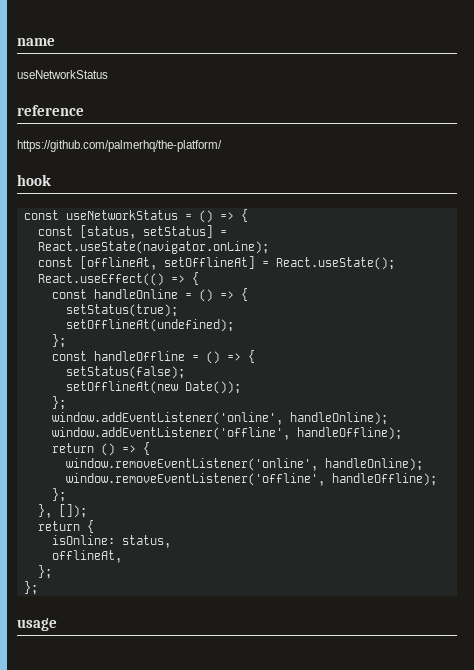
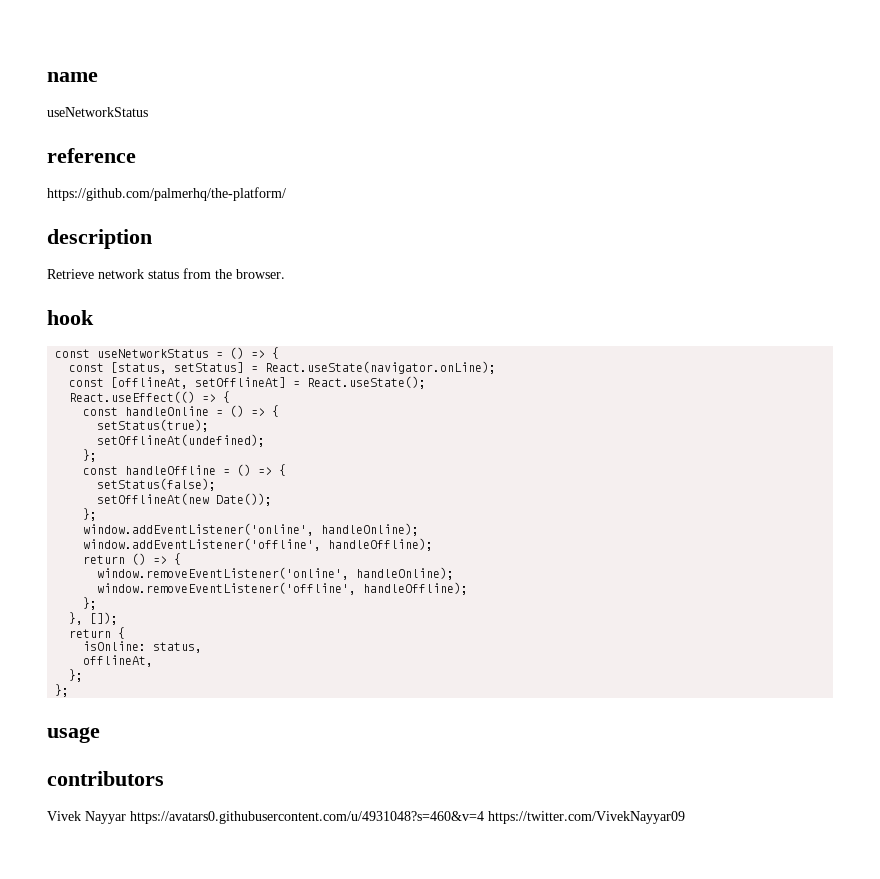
+ description
+ Retrieve network status from the browser.
+ contributors
+ Vivek Nayyar https://avatars0.githubusercontent.com/u/4931048?s=460&v=4 https://twitter.com/VivekNayyar09

